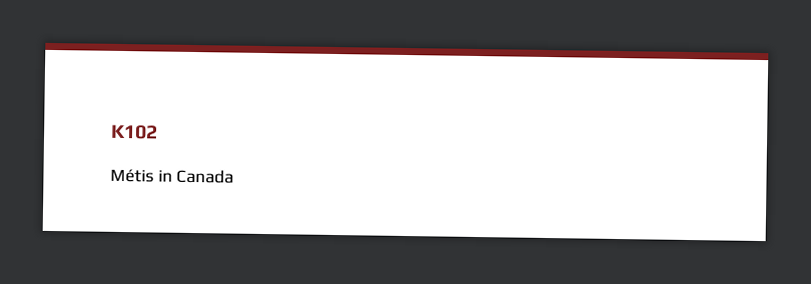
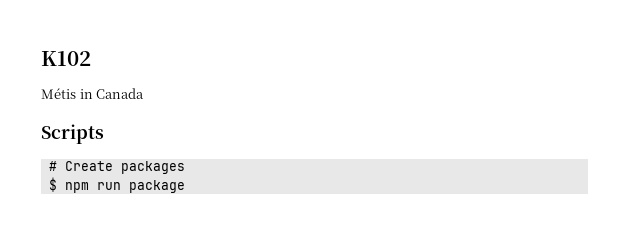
+ Scripts
+ # Create packages
+ $ npm run package

